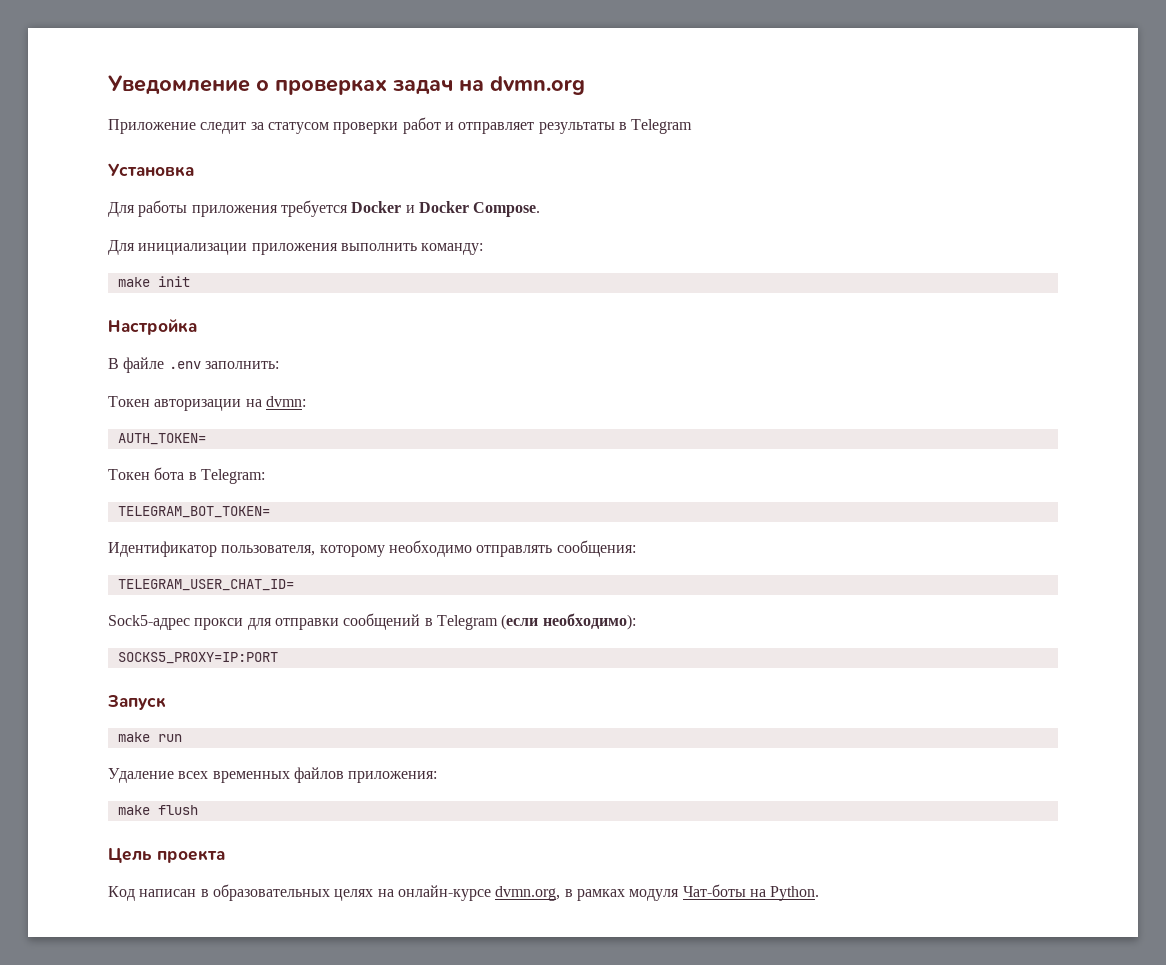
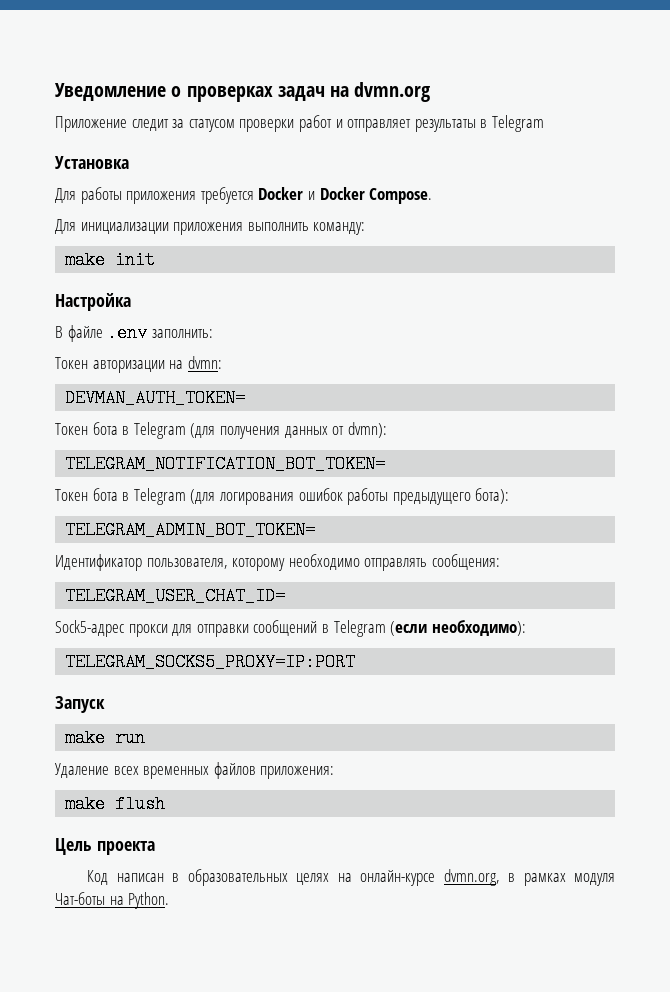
- AUTH_TOKEN=
- Токен бота в Telegram:
- TELEGRAM_BOT_TOKEN=
+ DEVMAN_AUTH_TOKEN=
+ Токен бота в Telegram (для получения данных от dvmn):
+ TELEGRAM_NOTIFICATION_BOT_TOKEN=
+ Токен бота в Telegram (для логирования ошибок работы предыдущего бота):
+ TELEGRAM_ADMIN_BOT_TOKEN=
- SOCKS5_PROXY=IP:PORT
+ TELEGRAM_SOCKS5_PROXY=IP:PORT

